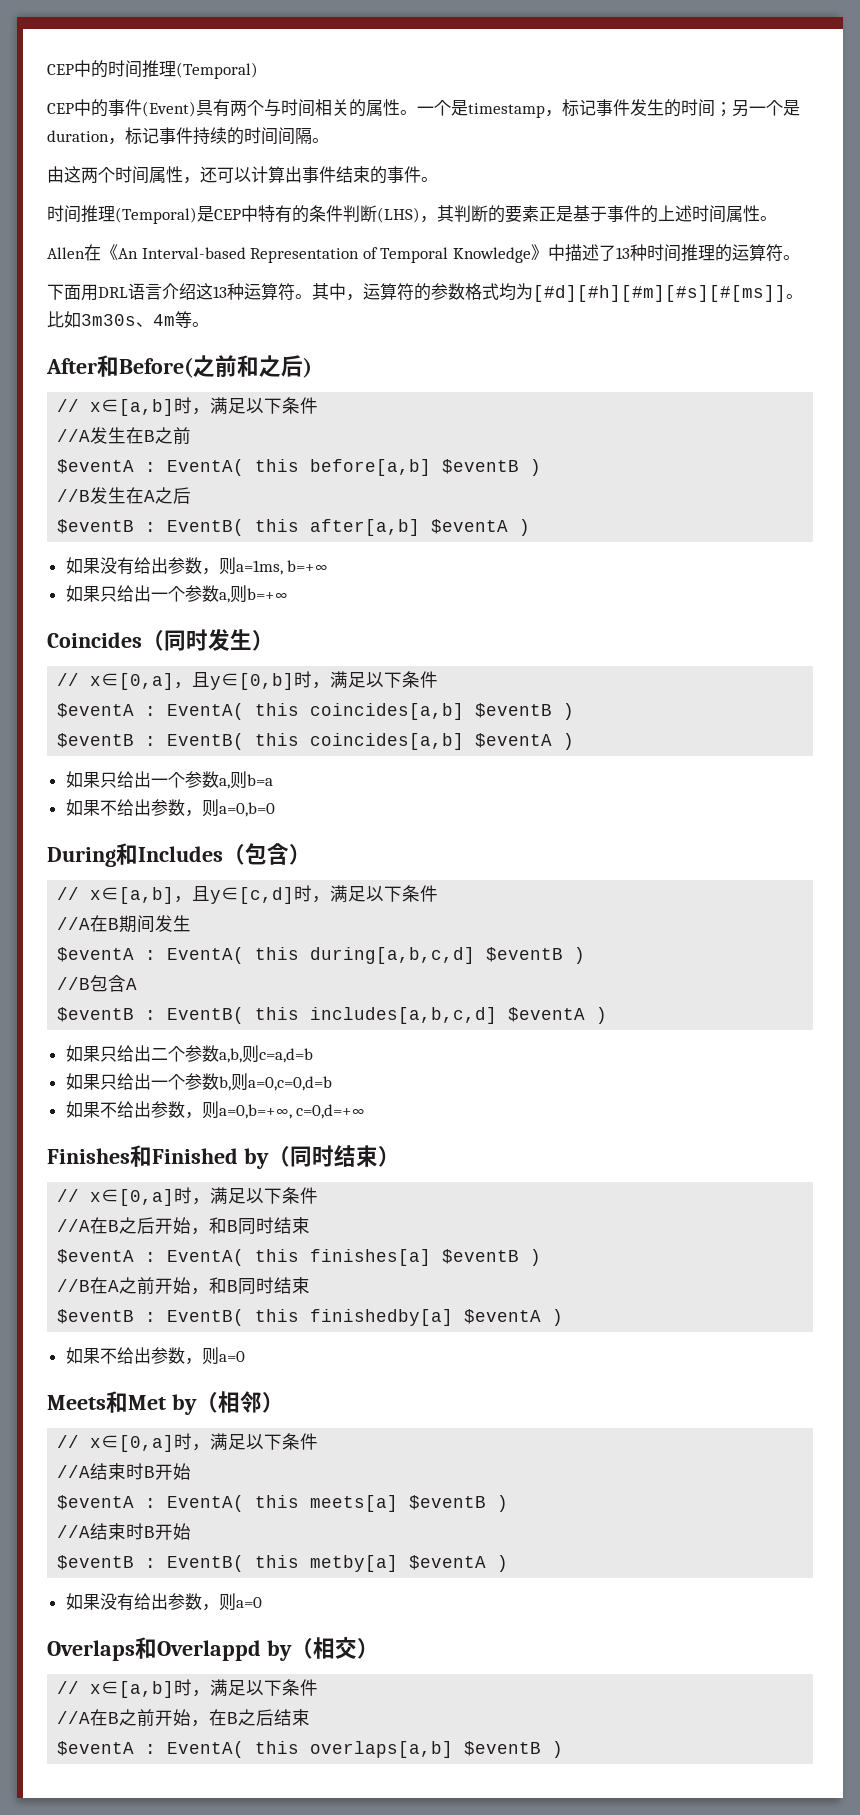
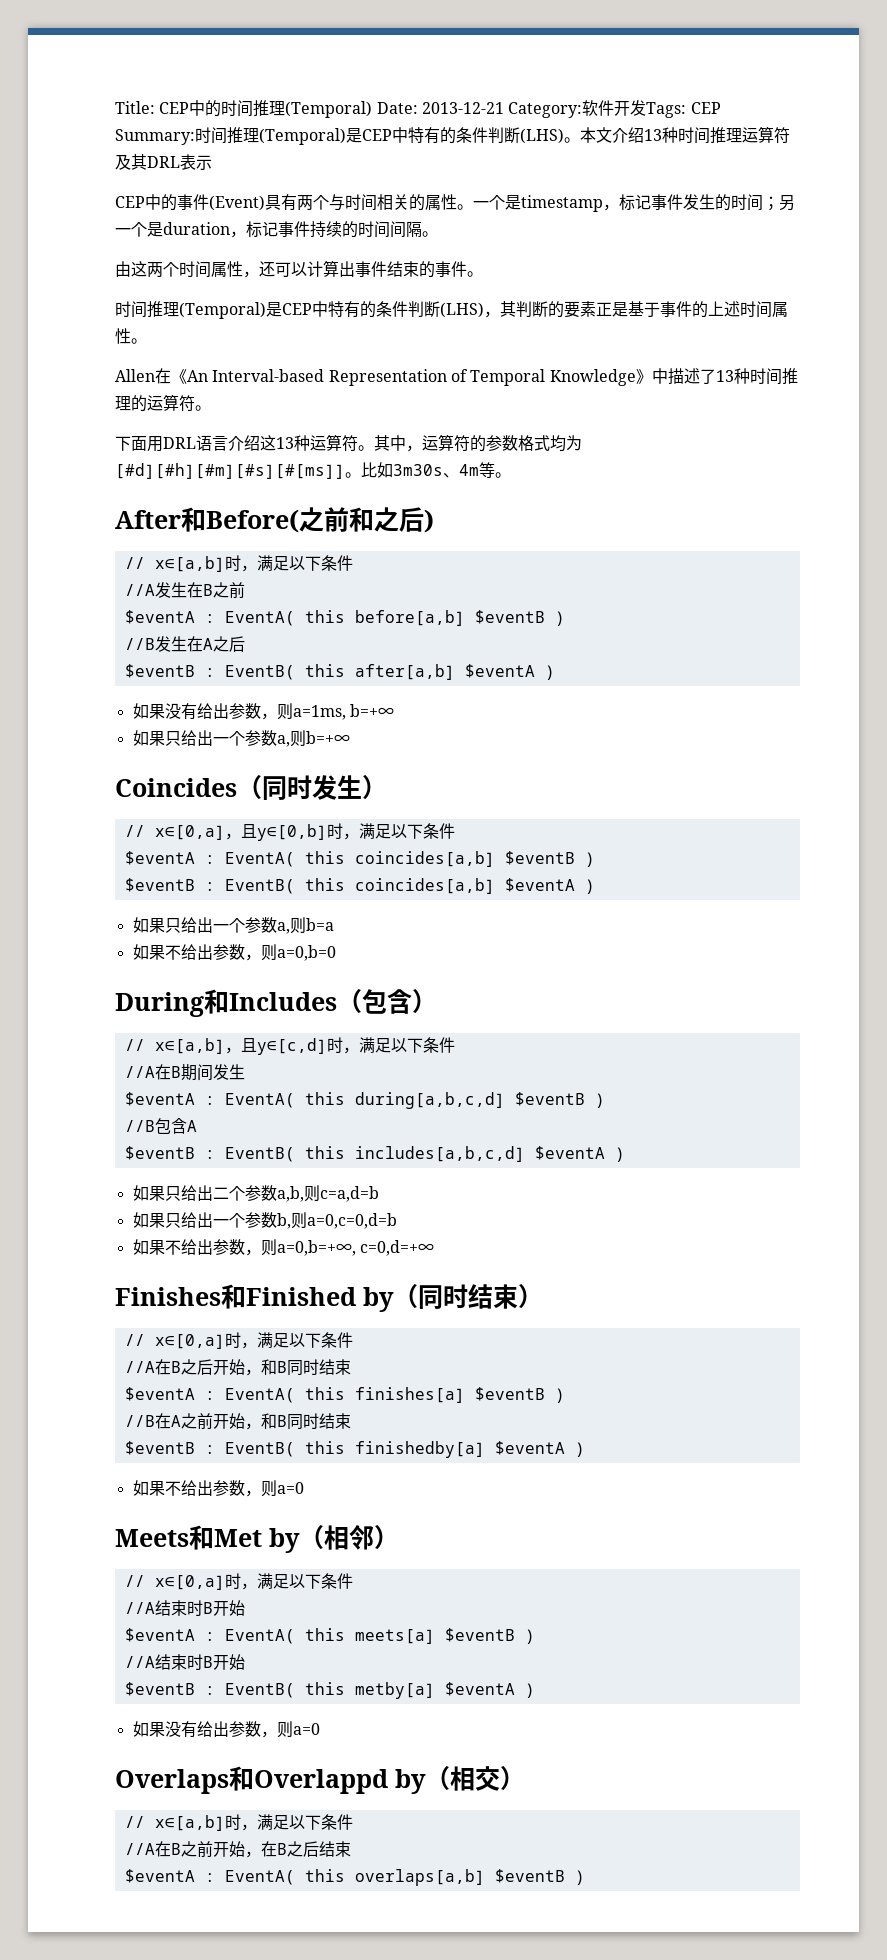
- CEP中的时间推理(Temporal)
+ Title: CEP中的时间推理(Temporal) Date: 2013-12-21 Category:软件开发Tags: CEP Summary:时间推理(Temporal)是CEP中特有的条件判断(LHS)。本文介绍13种时间推理运算符及其DRL表示

